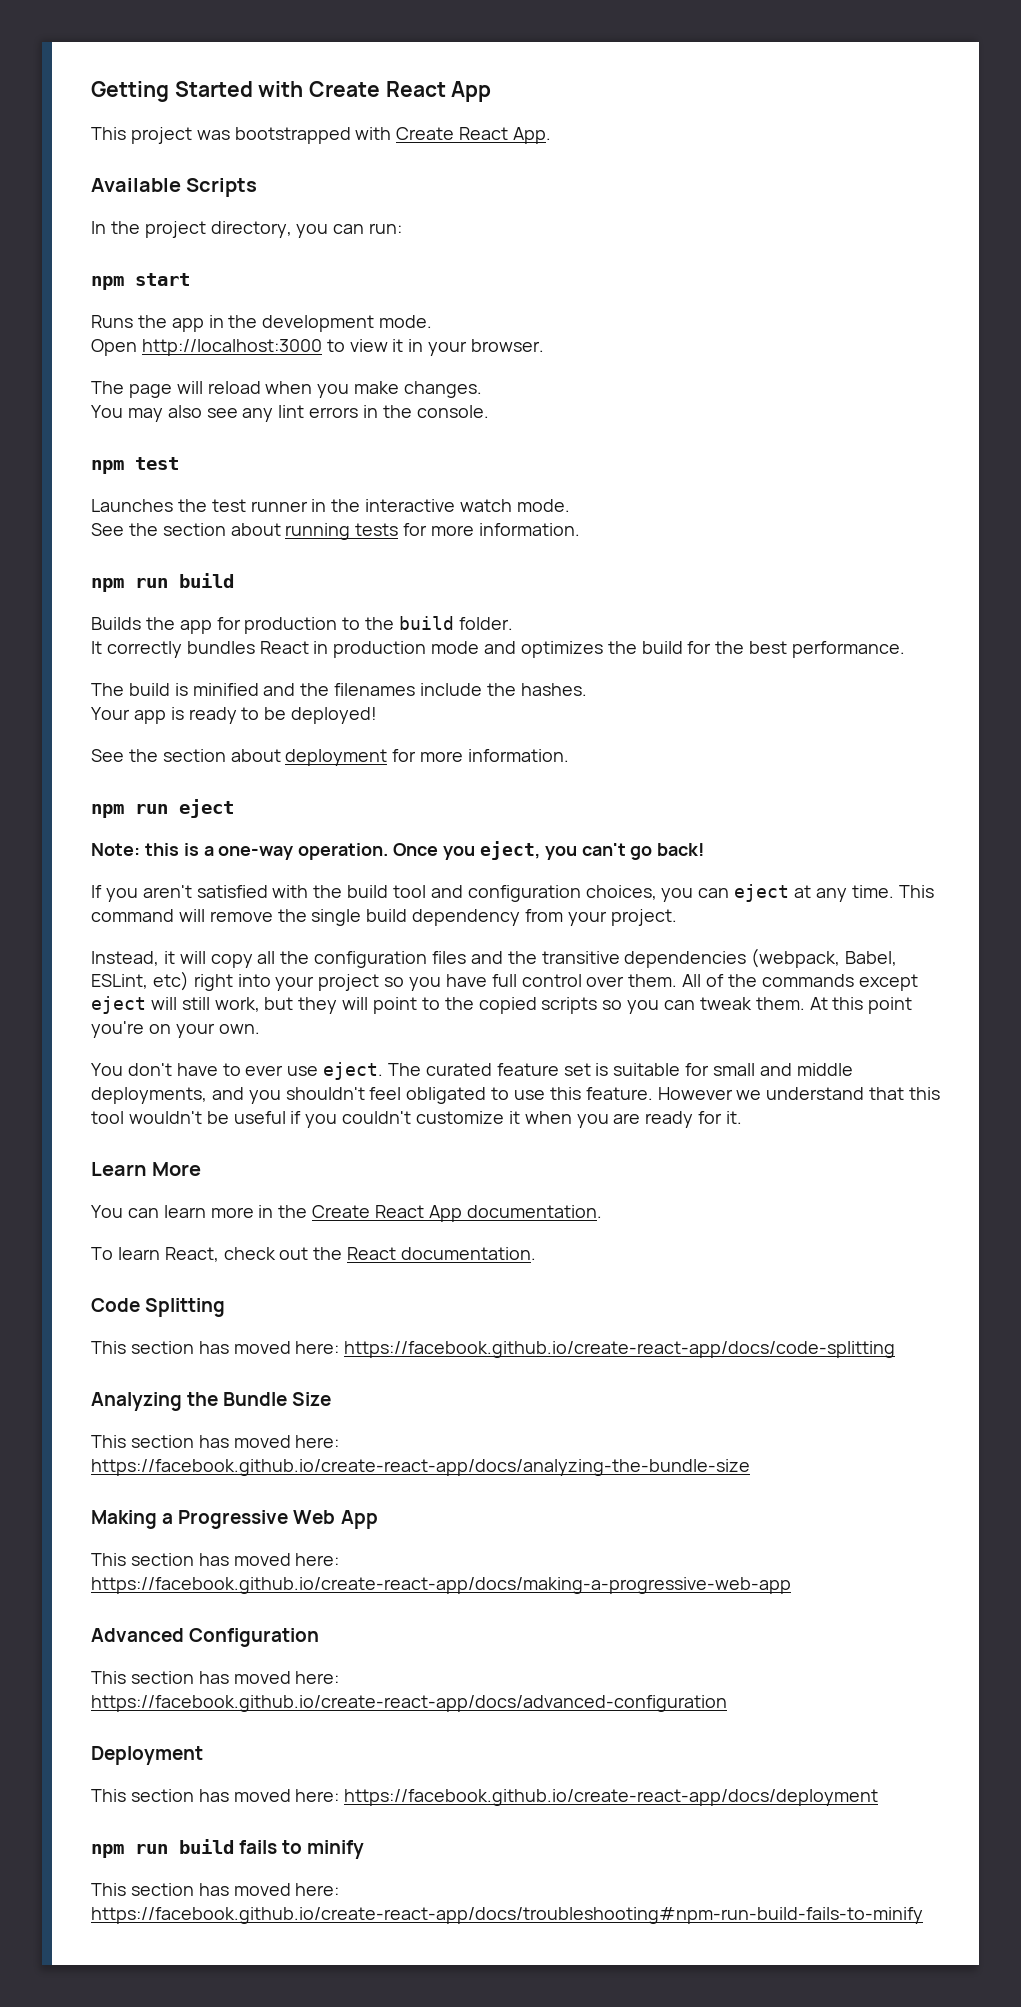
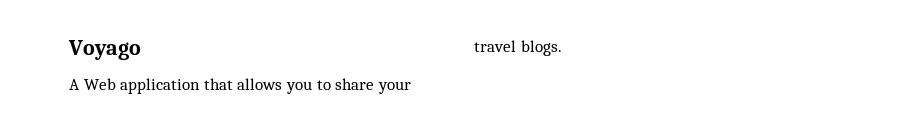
- Getting Started with Create React App
- This project was bootstrapped with Create React App.
- Available Scripts
- In the project directory, you can run:
- npm start
- Runs the app in the development mode.
- Open http://localhost:3000 to view it in your browser.
- The page will reload when you make changes.
- You may also see any lint errors in the console.
- npm test
- Launches the test runner in the interactive watch mode.
- See the section about running tests for more information.
- npm run build
- Builds the app for production to the build folder.
- It correctly bundles React in production mode and optimizes the build for the best performance.
- The build is minified and the filenames include the hashes.
- Your app is ready to be deployed!
- See the section about deployment for more information.
- npm run eject
- Note: this is a one-way operation. Once you eject, you can't go back!
- If you aren't satisfied with the build tool and configuration choices, you can eject at any time. This command will remove the single build dependency from your project.
- Instead, it will copy all the configuration files and the transitive dependencies (webpack, Babel, ESLint, etc) right into your project so you have full control over them. All of the commands except eject will still work, but they will point to the copied scripts so you can tweak them. At this point you're on your own.
- You don't have to ever use eject. The curated feature set is suitable for small and middle deployments, and you shouldn't feel obligated to use this feature. However we understand that this tool wouldn't be useful if you couldn't customize it when you are ready for it.
- Learn More
- You can learn more in the Create React App documentation.
- To learn React, check out the React documentation.
- Code Splitting
- This section has moved here: https://facebook.github.io/create-react-app/docs/code-splitting
- Analyzing the Bundle Size
- This section has moved here: https://facebook.github.io/create-react-app/docs/analyzing-the-bundle-size
- Making a Progressive Web App
- This section has moved here: https://facebook.github.io/create-react-app/docs/making-a-progressive-web-app
- Advanced Configuration
- This section has moved here: https://facebook.github.io/create-react-app/docs/advanced-configuration
- Deployment
- This section has moved here: https://facebook.github.io/create-react-app/docs/deployment
- npm run build fails to minify
- This section has moved here: https://facebook.github.io/create-react-app/docs/troubleshooting#npm-run-build-fails-to-minify
+ Voyago
+ A Web application that allows you to share your travel blogs.

